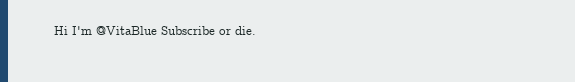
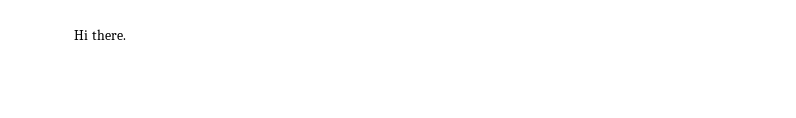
- Hi I'm @VitaBlue Subscribe or die.
+ Hi there.

